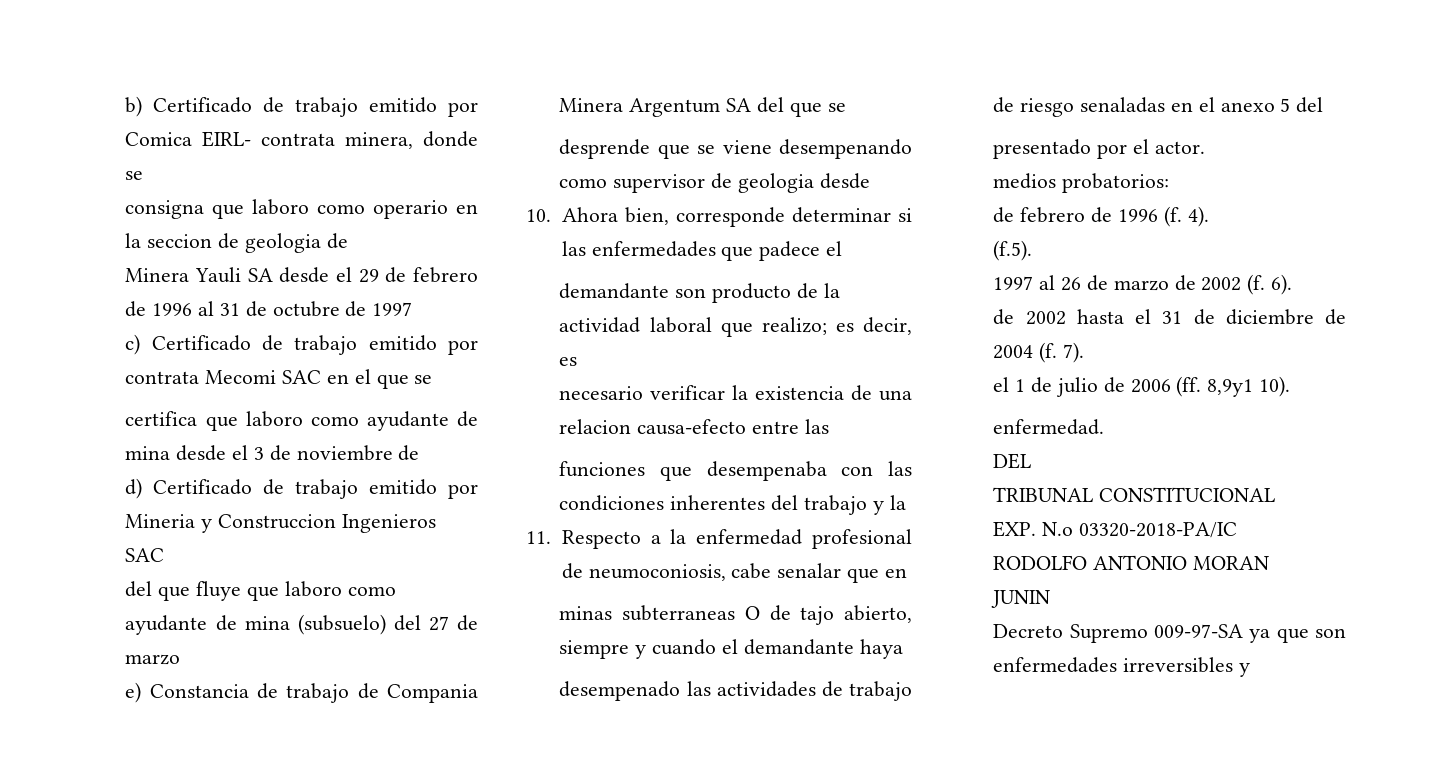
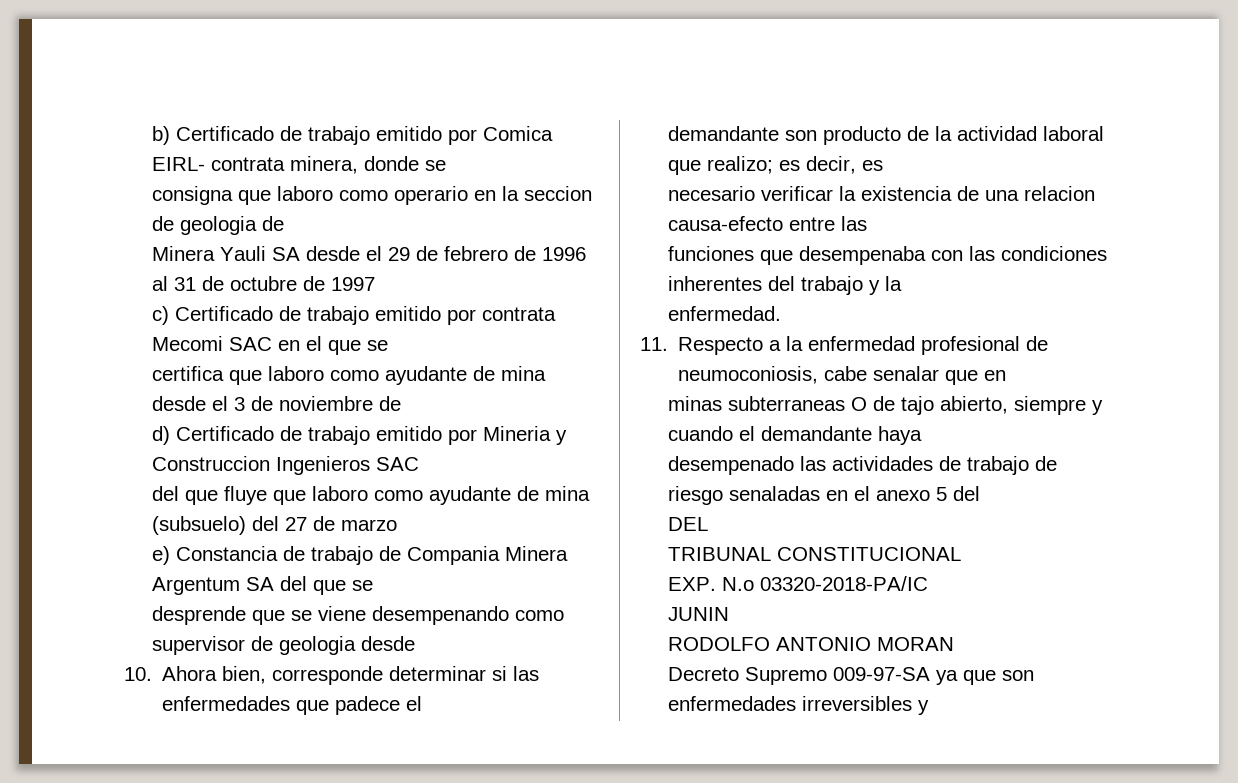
+ enfermedad.
- presentado por el actor.
- medios probatorios:
- de febrero de 1996 (f. 4).
- (f.5).
- 1997 al 26 de marzo de 2002 (f. 6).
- de 2002 hasta el 31 de diciembre de 2004 (f. 7).
- el 1 de julio de 2006 (ff. 8,9y1 10).
- enfermedad.
+ JUNIN
- JUNIN

